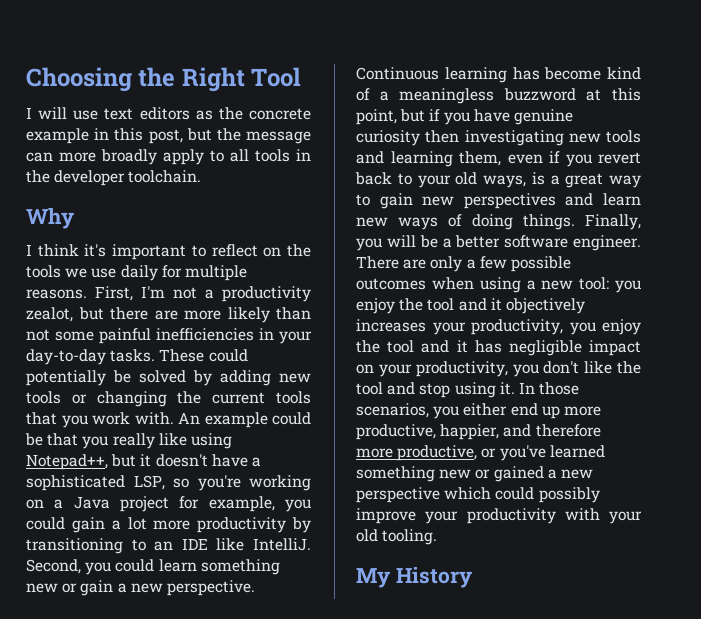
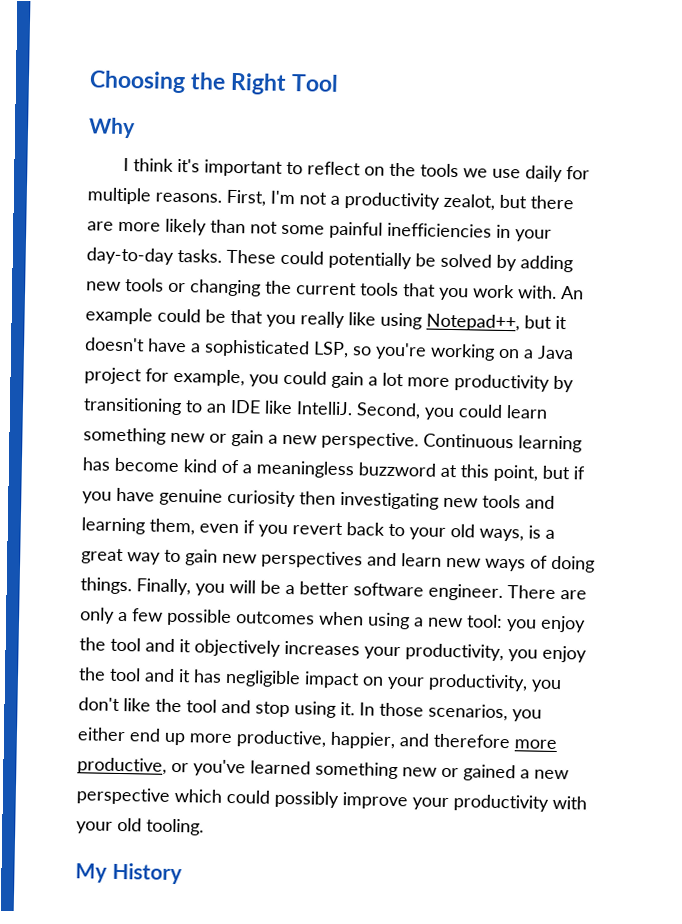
- I will use text editors as the concrete example in this post, but the message can more broadly apply to all tools in the developer toolchain.

